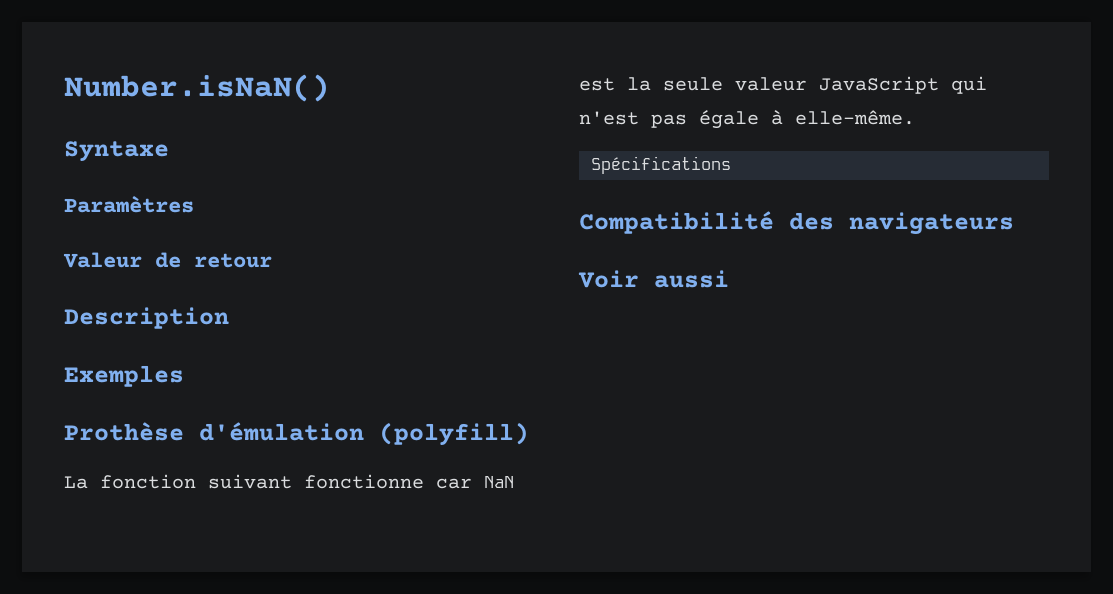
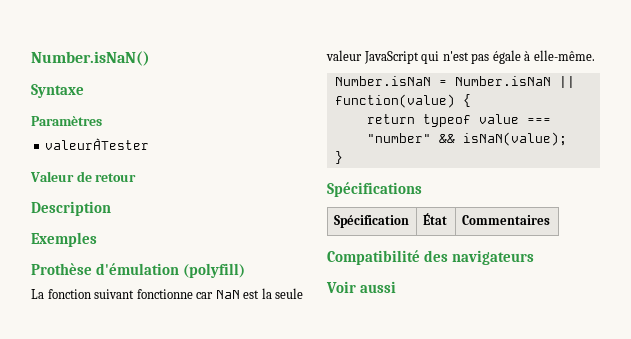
+ valeurÀTester
+ Number.isNaN = Number.isNaN || function(value) {
+ return typeof value === "number" && isNaN(value);
+ }
  Spécifications
+ Spécification | État | Commentaires

